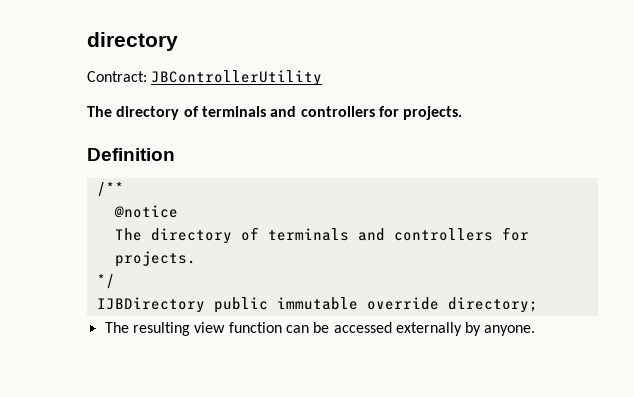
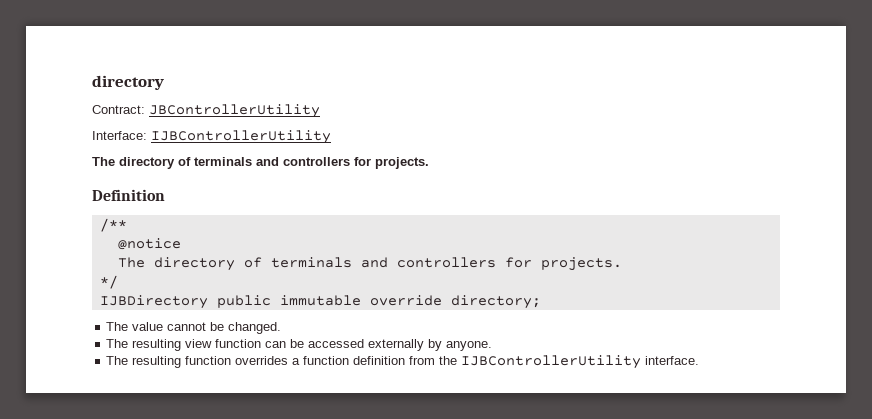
+ Interface: IJBControllerUtility
+ The value cannot be changed.
+ The resulting function overrides a function definition from the IJBControllerUtility interface.

